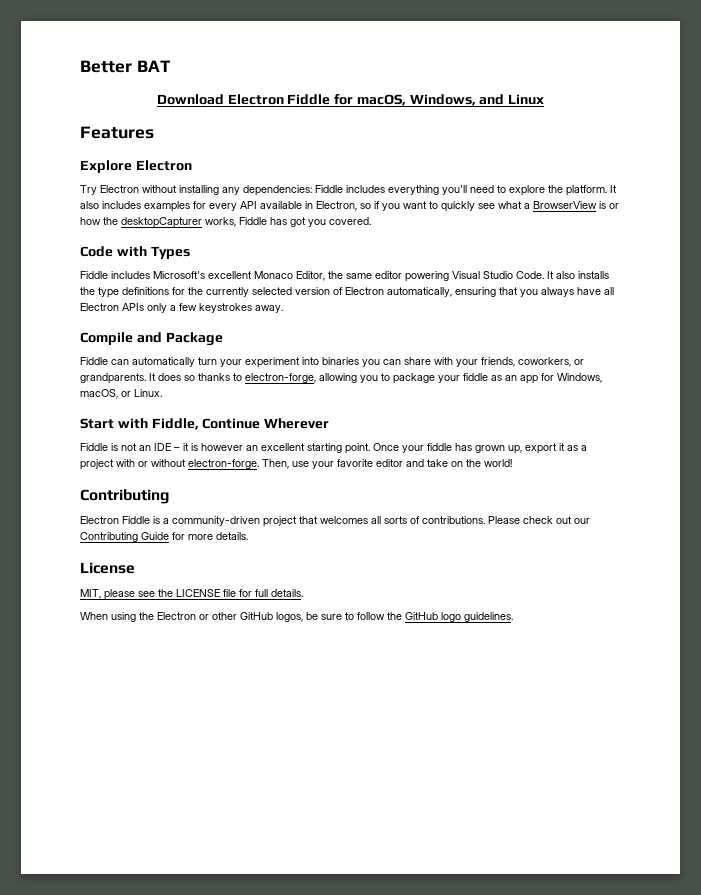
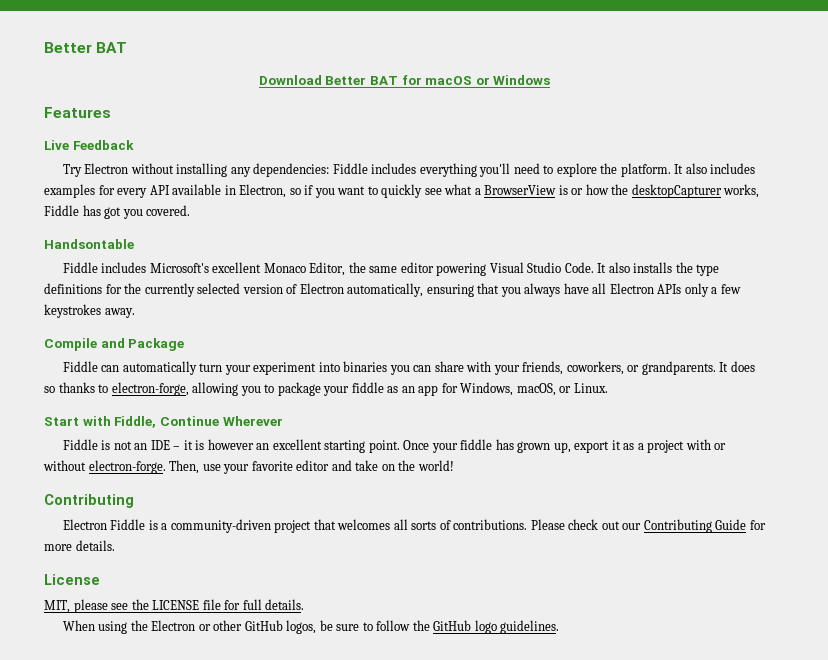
- Download Electron Fiddle for macOS, Windows, and Linux
+ Download Better BAT for macOS or Windows
- Explore Electron
+ Live Feedback
- Code with Types
+ Handsontable

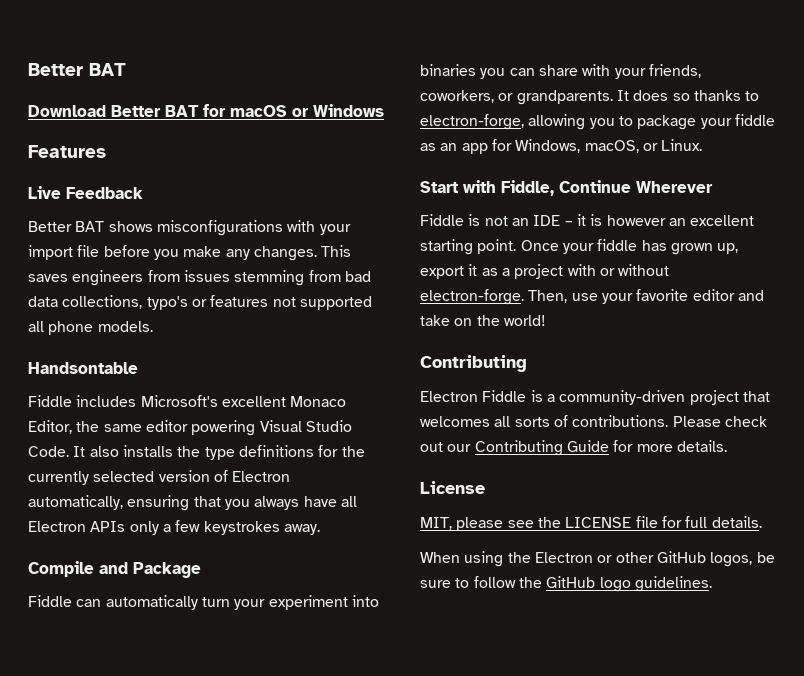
- Try Electron without installing any dependencies: Fiddle includes everything you'll need to explore the platform. It also includes examples for every API available in Electron, so if you want to quickly see what a BrowserView is or how the desktopCapturer works, Fiddle has got you covered.
+ Better BAT shows misconfigurations with your import file before you make any changes. This saves engineers from issues stemming from bad data collections, typo's or features not supported all phone models.

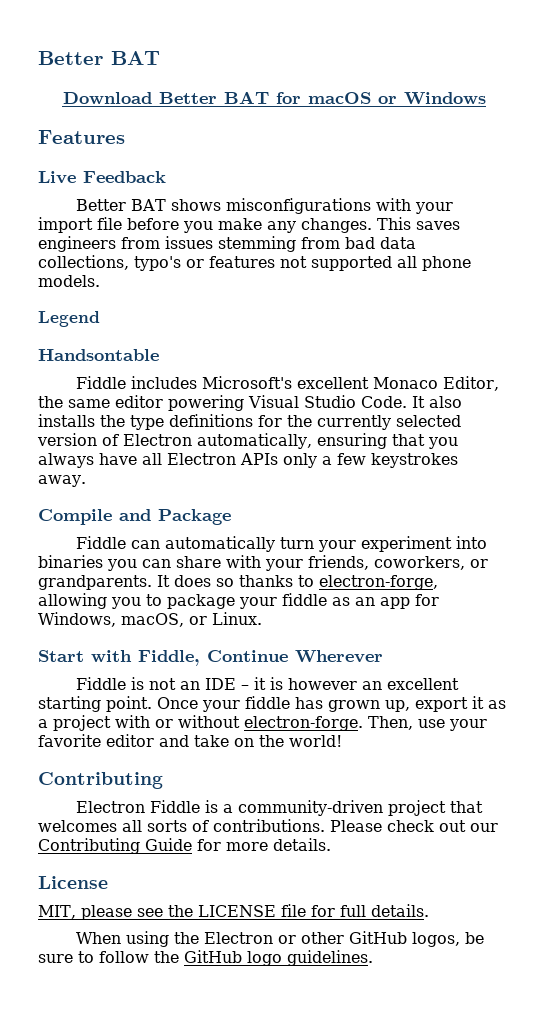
+ Legend

